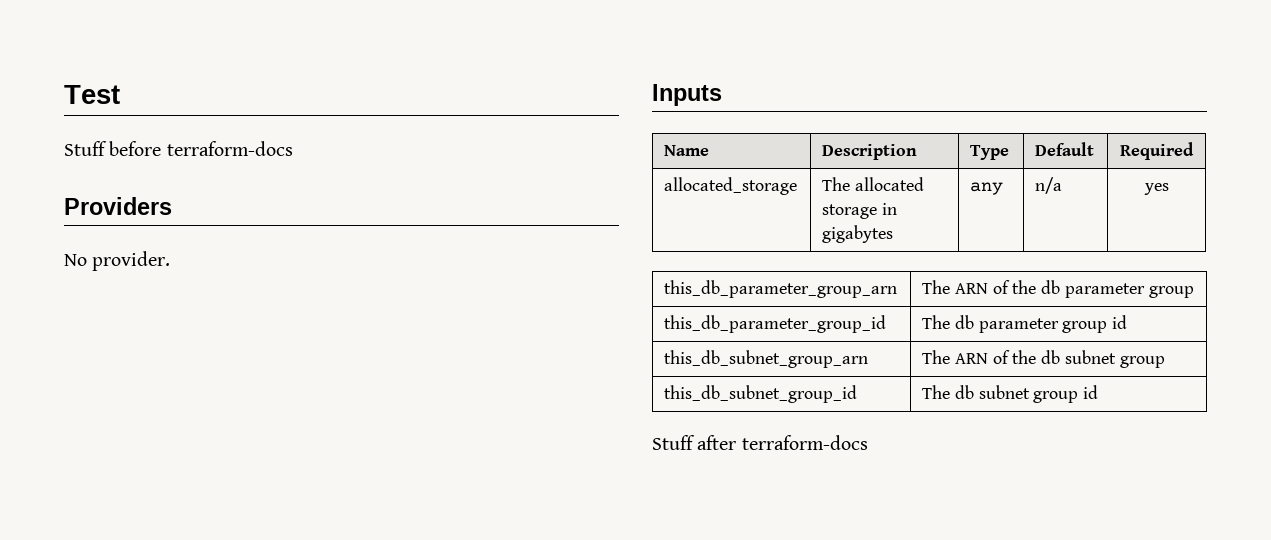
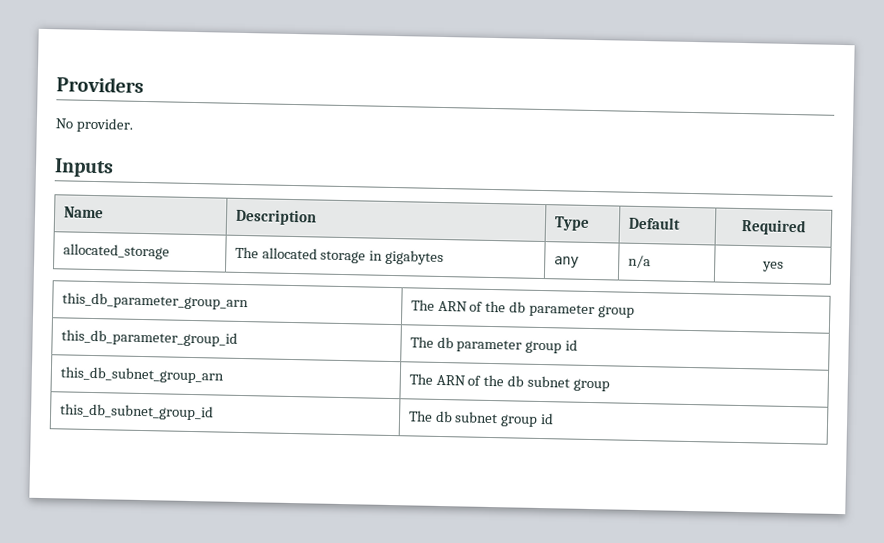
- Test
- Stuff before terraform-docs
- Stuff after terraform-docs

